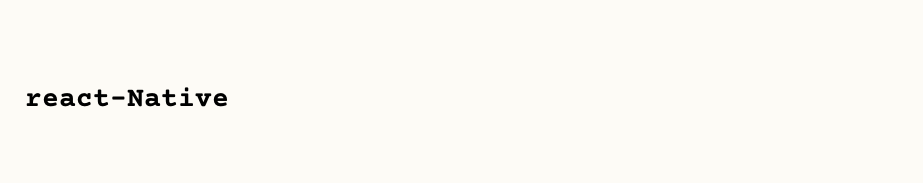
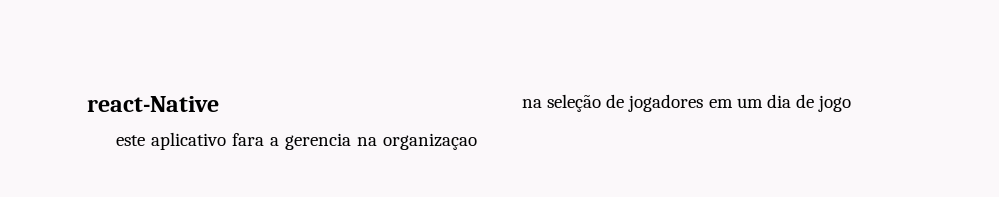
+ este aplicativo fara a gerencia na organizaçao na seleção de jogadores em um dia de jogo

